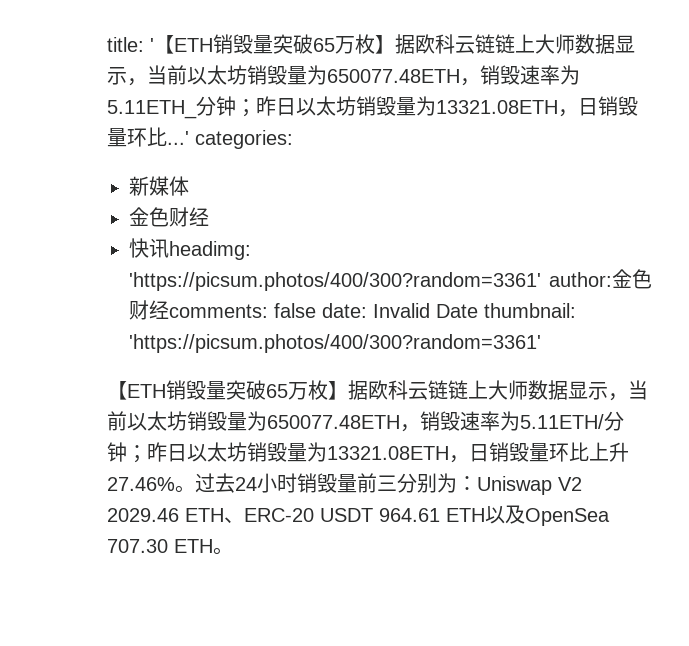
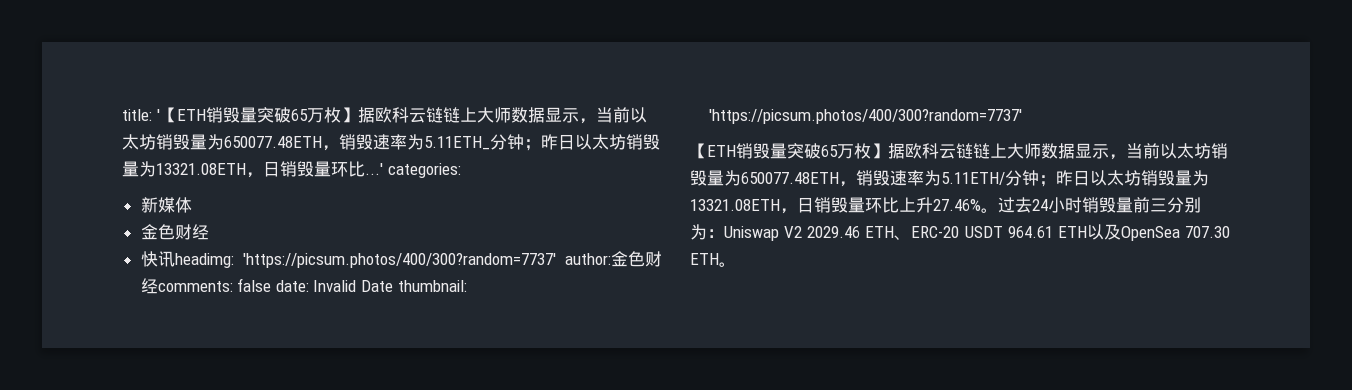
- 快讯headimg: 'https://picsum.photos/400/300?random=3361' author:金色财经comments: false date: Invalid Date thumbnail: 'https://picsum.photos/400/300?random=3361'
+ 快讯headimg: 'https://picsum.photos/400/300?random=7737' author:金色财经comments: false date: Invalid Date thumbnail: 'https://picsum.photos/400/300?random=7737'

